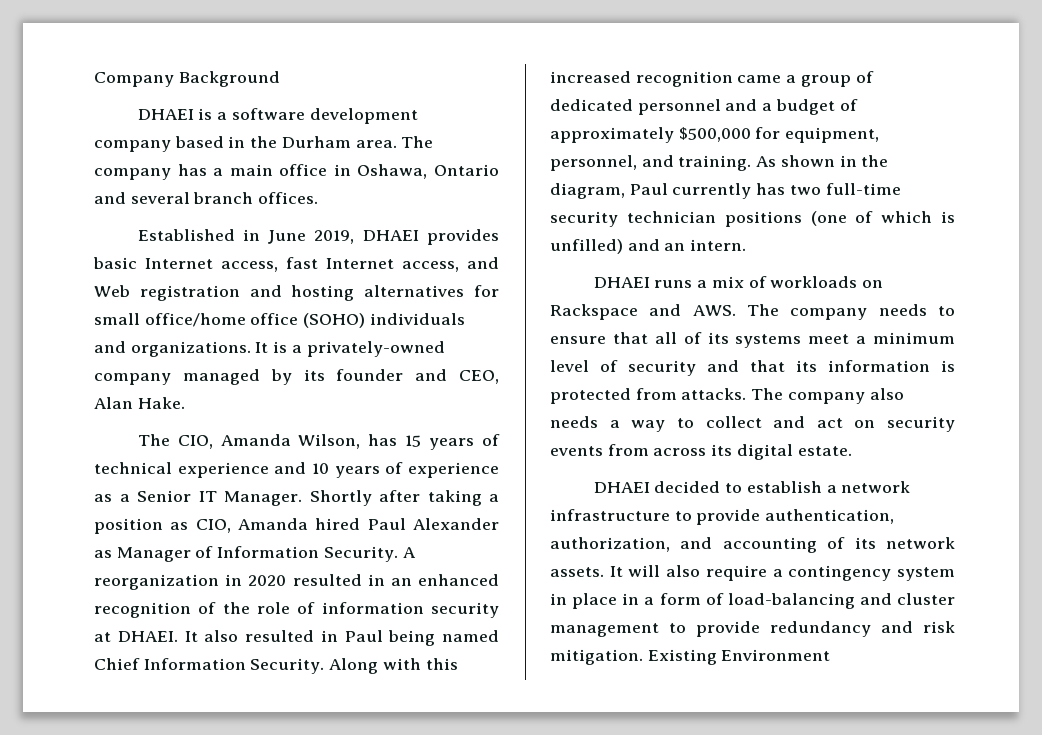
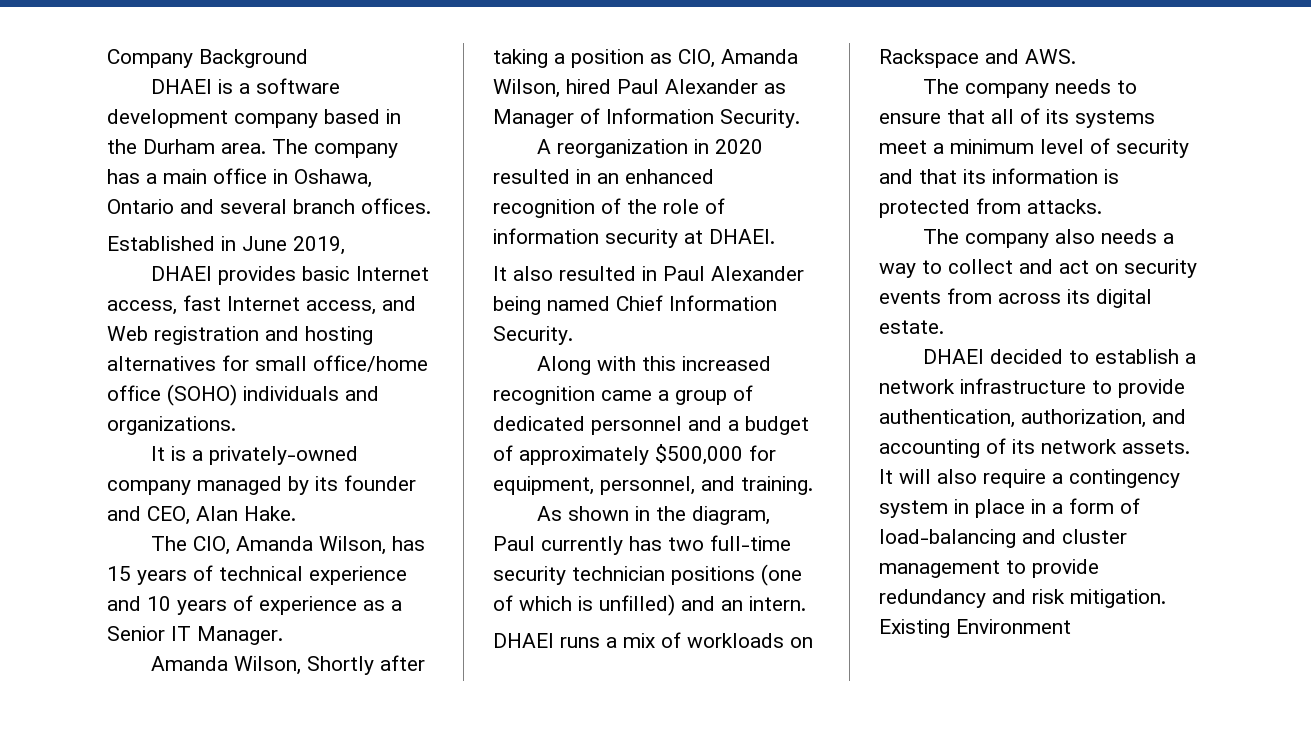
- Established in June 2019, DHAEI provides basic Internet access, fast Internet access, and Web registration and hosting alternatives for small office/home office (SOHO) individuals and organizations. It is a privately-owned company managed by its founder and CEO, Alan Hake.
+ Established in June 2019,
+ DHAEI provides basic Internet access, fast Internet access, and Web registration and hosting alternatives for small office/home office (SOHO) individuals and organizations.
+ It is a privately-owned company managed by its founder and CEO, Alan Hake.
- The CIO, Amanda Wilson, has 15 years of technical experience and 10 years of experience as a Senior IT Manager. Shortly after taking a position as CIO, Amanda hired Paul Alexander as Manager of Information Security. A reorganization in 2020 resulted in an enhanced recognition of the role of information security at DHAEI. It also resulted in Paul being named Chief Information Security. Along with this increased recognition came a group of dedicated personnel and a budget of approximately $500,000 for equipment, personnel, and training. As shown in the diagram, Paul currently has two full-time security technician positions (one of which is unfilled) and an intern.
+ The CIO, Amanda Wilson, has 15 years of technical experience and 10 years of experience as a Senior IT Manager.
+ Amanda Wilson, Shortly after taking a position as CIO, Amanda Wilson, hired Paul Alexander as Manager of Information Security.
+ A reorganization in 2020 resulted in an enhanced recognition of the role of information security at DHAEI.
+ It also resulted in Paul Alexander being named Chief Information Security.
+ Along with this increased recognition came a group of dedicated personnel and a budget of approximately $500,000 for equipment, personnel, and training.
+ As shown in the diagram, Paul currently has two full-time security technician positions (one of which is unfilled) and an intern.
- DHAEI runs a mix of workloads on Rackspace and AWS. The company needs to ensure that all of its systems meet a minimum level of security and that its information is protected from attacks. The company also needs a way to collect and act on security events from across its digital estate.
+ DHAEI runs a mix of workloads on Rackspace and AWS.
+ The company needs to ensure that all of its systems meet a minimum level of security and that its information is protected from attacks.
+ The company also needs a way to collect and act on security events from across its digital estate.

